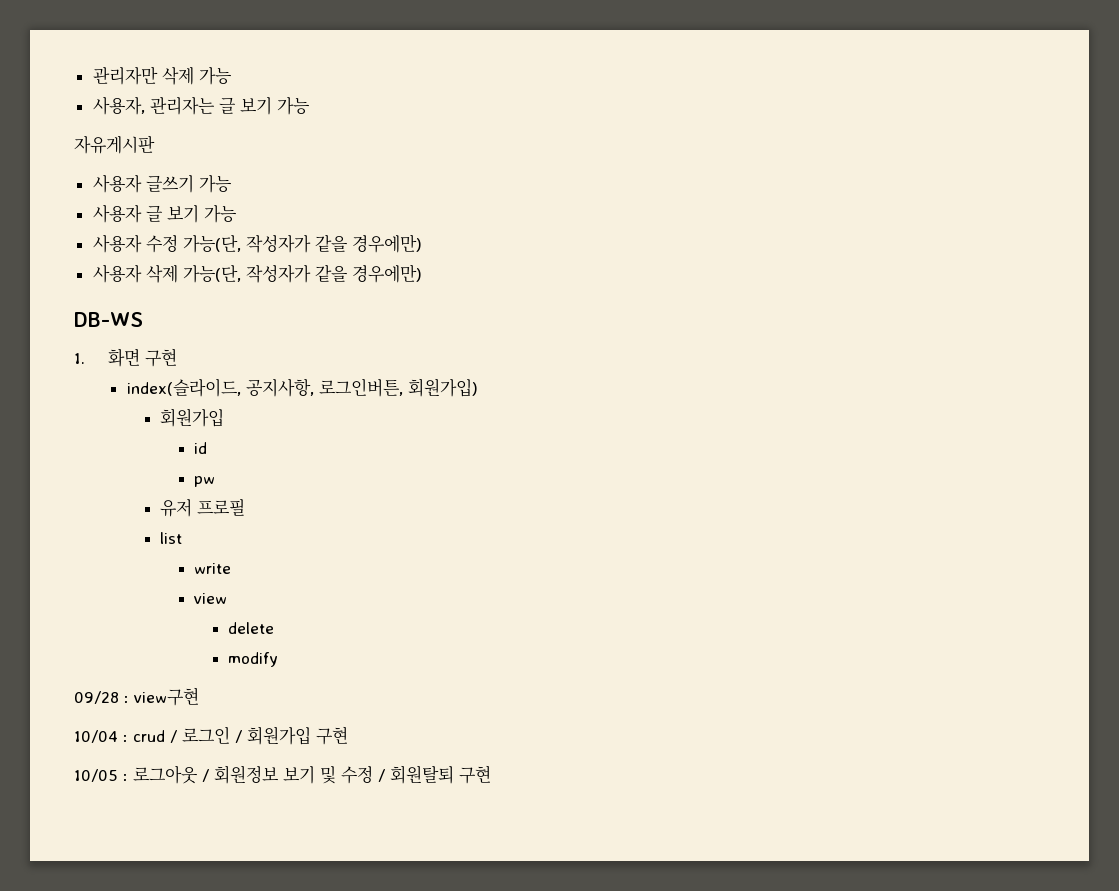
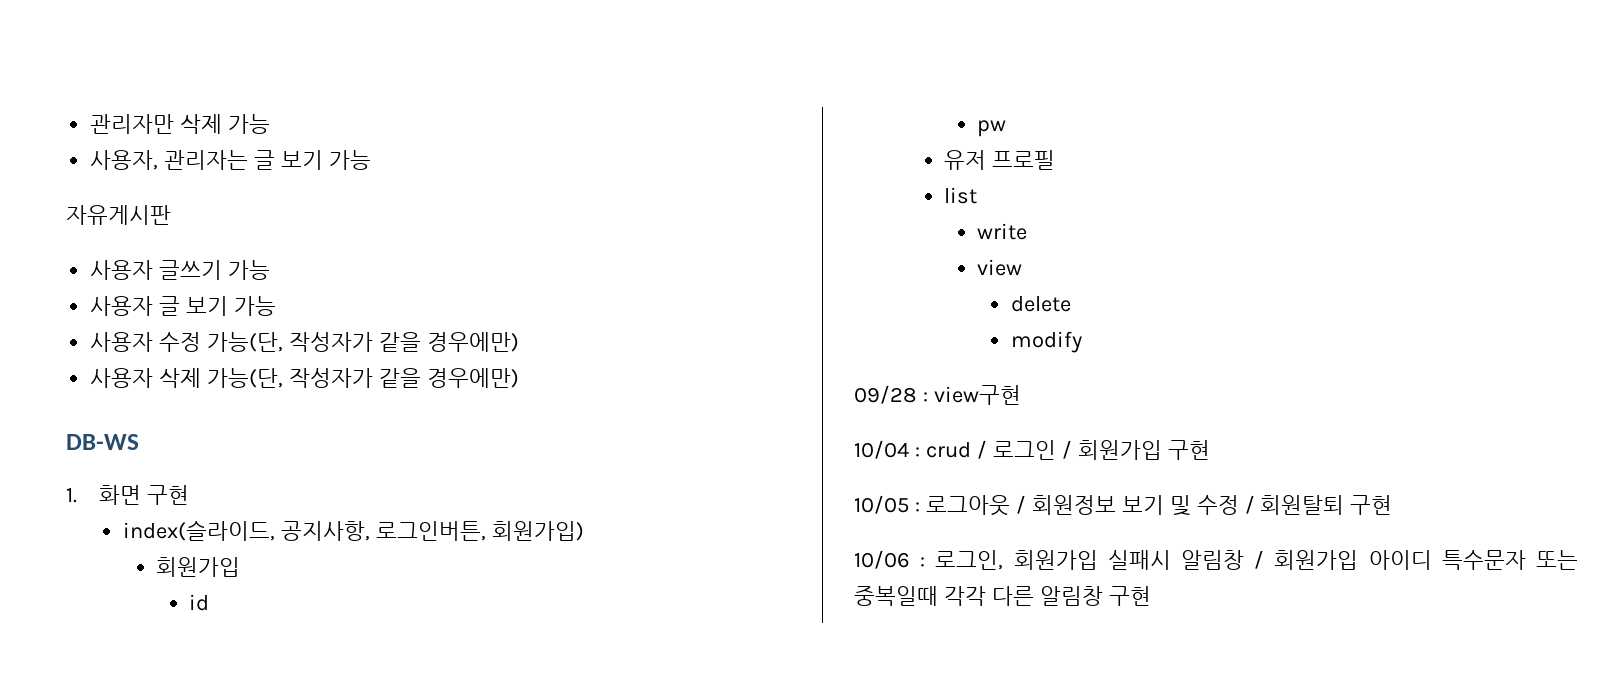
+ 10/06 : 로그인, 회원가입 실패시 알림창 / 회원가입 아이디 특수문자 또는 중복일때 각각 다른 알림창 구현

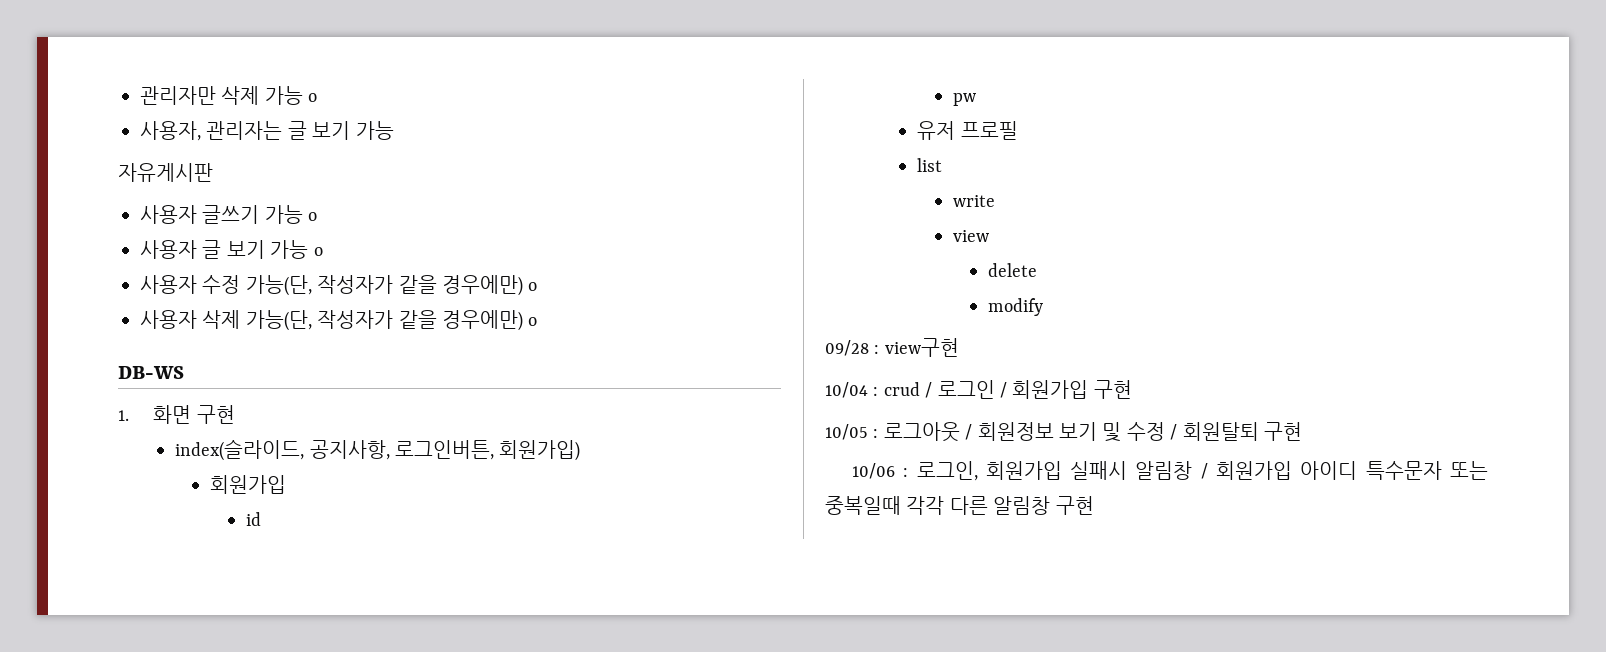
- 관리자만 삭제 가능
+ 관리자만 삭제 가능 o
- 사용자 글쓰기 가능
+ 사용자 글쓰기 가능 o
- 사용자 글 보기 가능
+ 사용자 글 보기 가능 o
- 사용자 수정 가능(단, 작성자가 같을 경우에만)
+ 사용자 수정 가능(단, 작성자가 같을 경우에만) o
- 사용자 삭제 가능(단, 작성자가 같을 경우에만)
+ 사용자 삭제 가능(단, 작성자가 같을 경우에만) o

